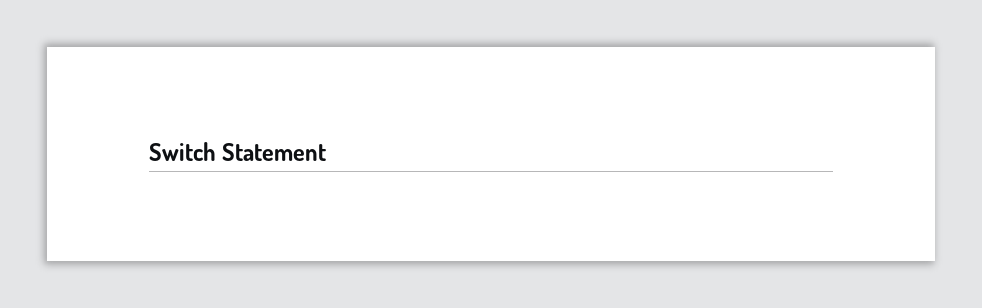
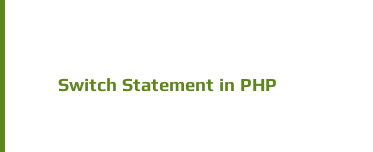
- Switch Statement
+ Switch Statement in PHP

